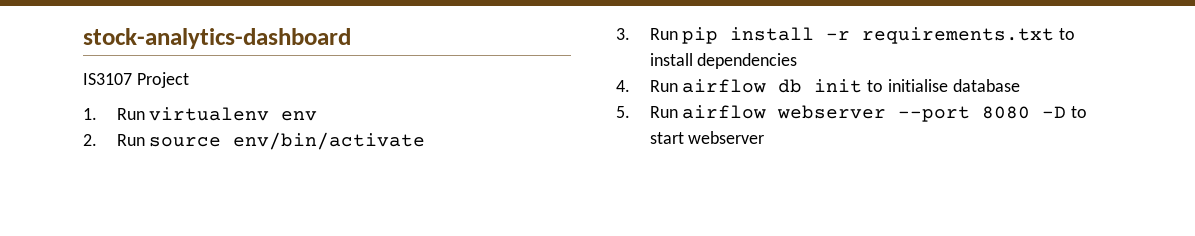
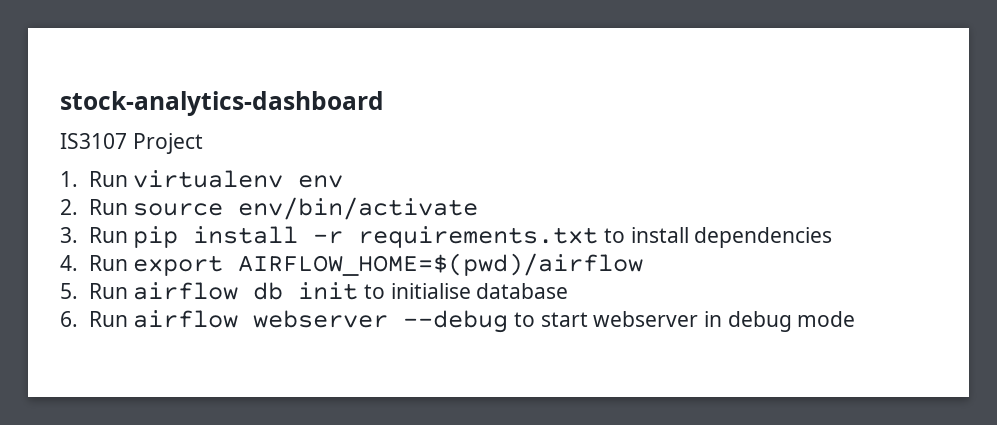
- 4. Run airflow db init to initialise database
+ 4. Run export AIRFLOW_HOME=$(pwd)/airflow
+ 5. Run airflow db init to initialise database
- 5. Run airflow webserver --port 8080 -D to start webserver
+ 6. Run airflow webserver --debug to start webserver in debug mode

